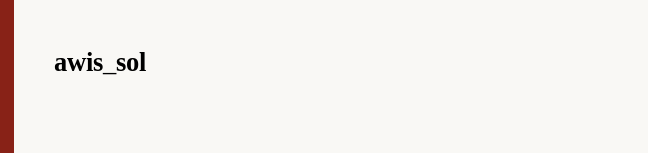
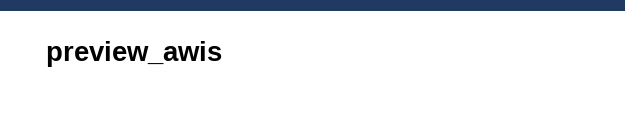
- awis_sol
+ preview_awis

